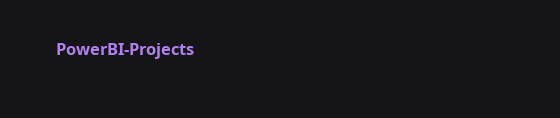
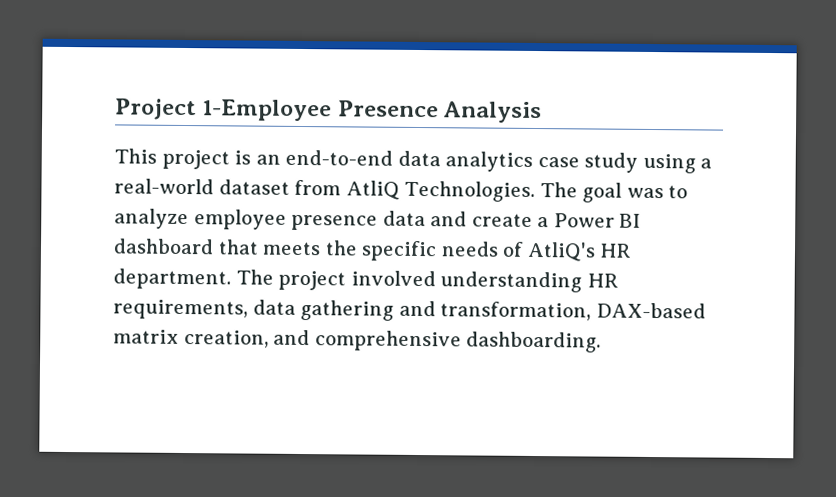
- PowerBI-Projects
+ Project 1-Employee Presence Analysis
+ This project is an end-to-end data analytics case study using a real-world dataset from AtliQ Technologies. The goal was to analyze employee presence data and create a Power BI dashboard that meets the specific needs of AtliQ's HR department. The project involved understanding HR requirements, data gathering and transformation, DAX-based matrix creation, and comprehensive dashboarding.

